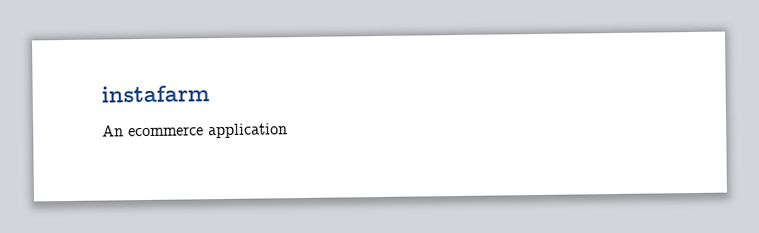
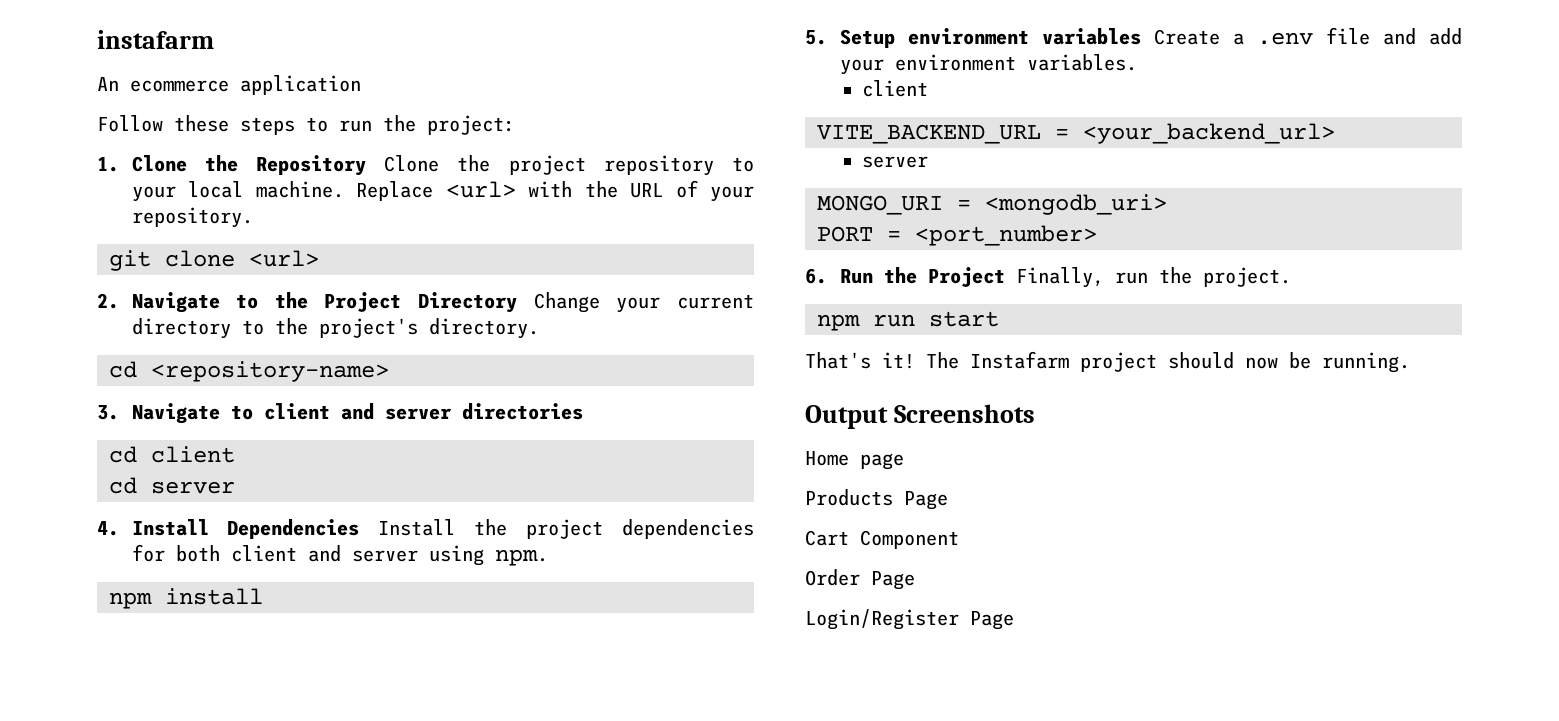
+ Follow these steps to run the project:
+ 1. Clone the Repository Clone the project repository to your local machine. Replace <url> with the URL of your repository.
+ git clone <url>
+ 2. Navigate to the Project Directory Change your current directory to the project's directory.
+ cd <repository-name>
+ 3. Navigate to client and server directories
+ cd client
+ cd server
+ 4. Install Dependencies Install the project dependencies for both client and server using npm.
+ npm install
+ 5. Setup environment variables Create a .env file and add your environment variables.
+ client
+ VITE_BACKEND_URL = <your_backend_url>
+ server
+ MONGO_URI = <mongodb_uri>
+ PORT = <port_number>
+ 6. Run the Project Finally, run the project.
+ npm run start
+ That's it! The Instafarm project should now be running.
+ Output Screenshots
+ Home page
+ Products Page
+ Cart Component
+ Order Page
+ Login/Register Page

